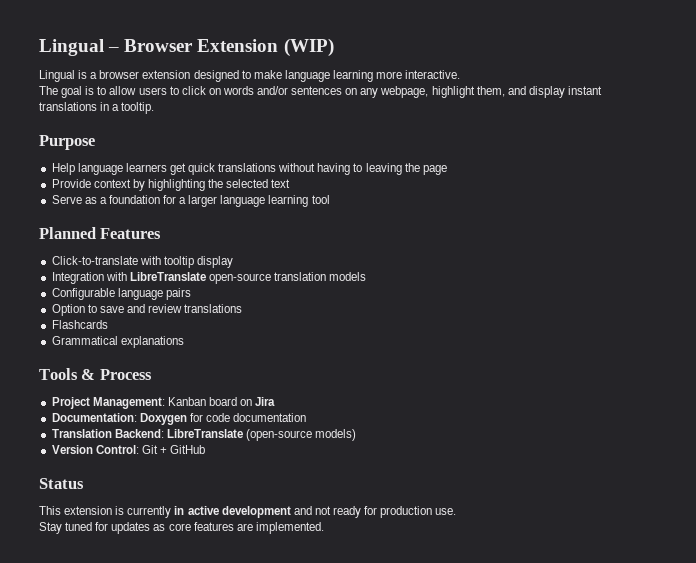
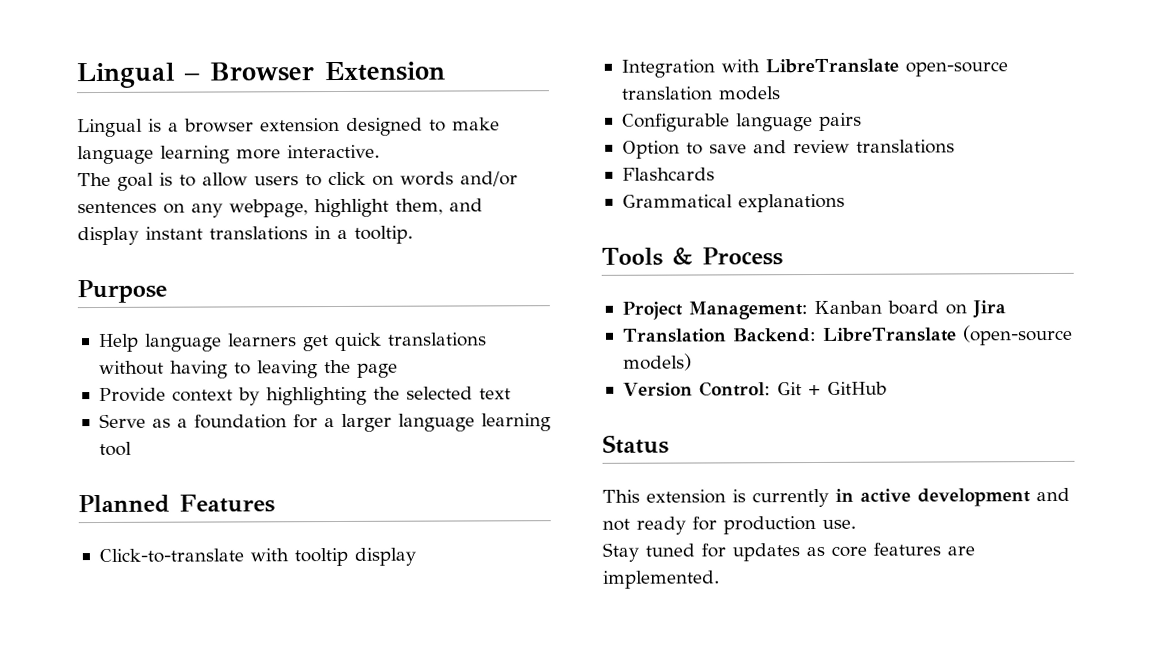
- Lingual – Browser Extension (WIP)
+ Lingual – Browser Extension
- Documentation: Doxygen for code documentation

